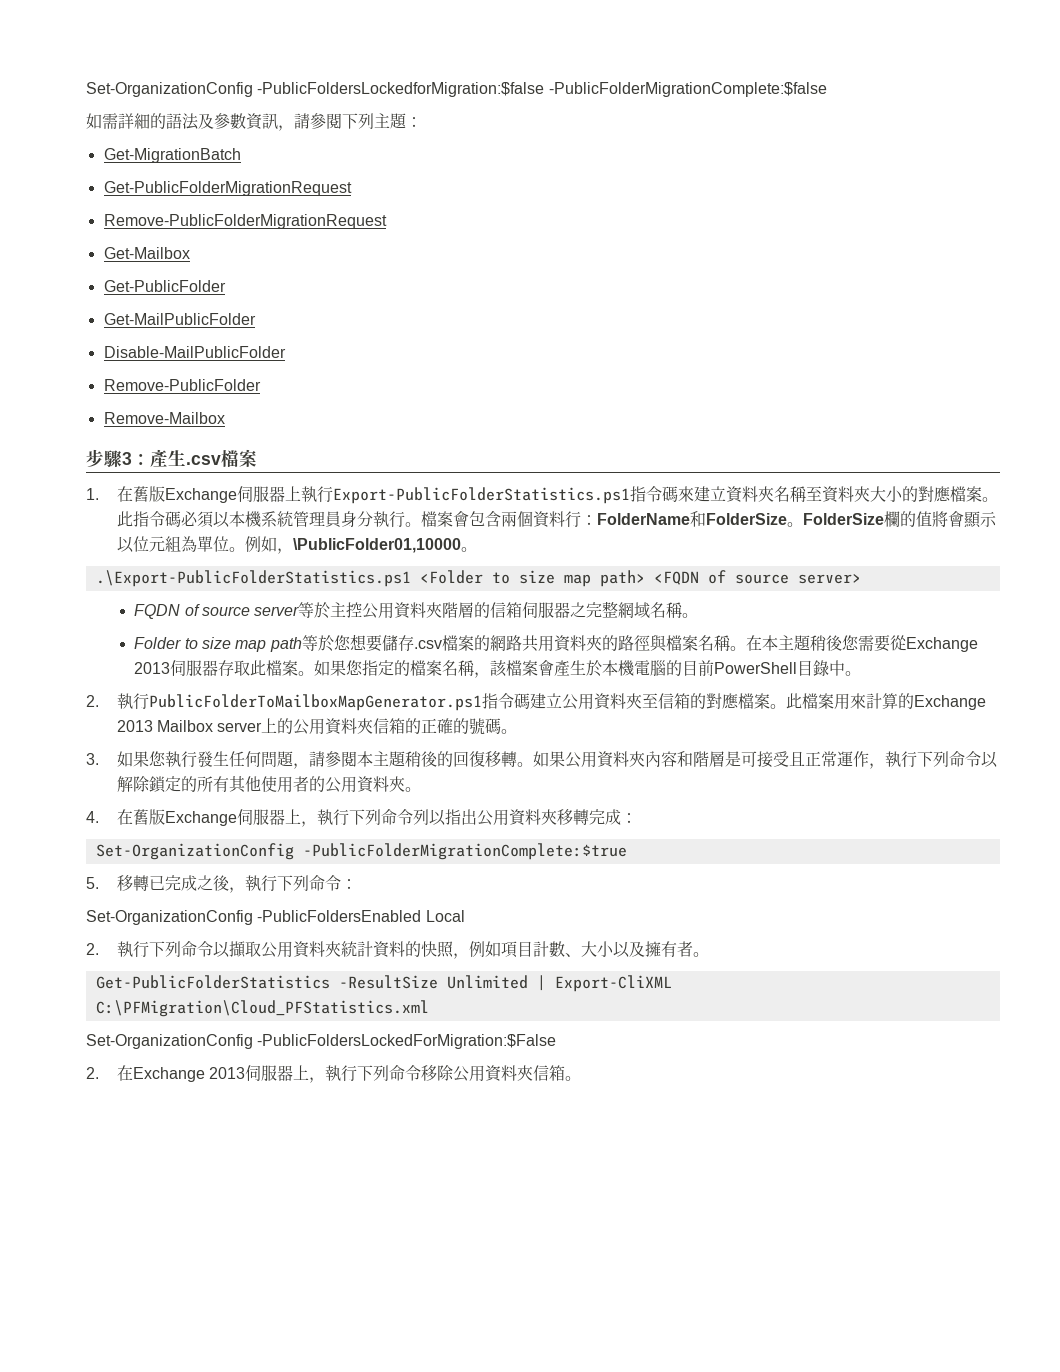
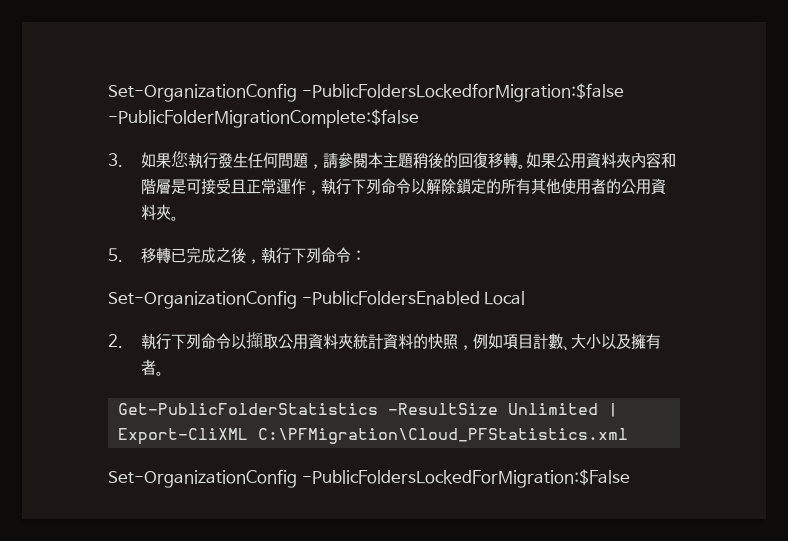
- 如需詳細的語法及參數資訊，請參閱下列主題：
- Get-MigrationBatch
- Get-PublicFolderMigrationRequest
- Remove-PublicFolderMigrationRequest
- Get-Mailbox
- Get-PublicFolder
- Get-MailPublicFolder
- Disable-MailPublicFolder
- Remove-PublicFolder
- Remove-Mailbox
- 步驟3：產生.csv檔案
- 1.在舊版Exchange伺服器上執行Export-PublicFolderStatistics.ps1指令碼來建立資料夾名稱至資料夾大小的對應檔案。此指令碼必須以本機系統管理員身分執行。檔案會包含兩個資料行：FolderName和FolderSize。FolderSize欄的值將會顯示以位元組為單位。例如，\PublicFolder01,10000。
- .\Export-PublicFolderStatistics.ps1 <Folder to size map path> <FQDN of source server>
- FQDN of source server等於主控公用資料夾階層的信箱伺服器之完整網域名稱。
- Folder to size map path等於您想要儲存.csv檔案的網路共用資料夾的路徑與檔案名稱。在本主題稍後您需要從Exchange 2013伺服器存取此檔案。如果您指定的檔案名稱，該檔案會產生於本機電腦的目前PowerShell目錄中。
- 2.執行PublicFolderToMailboxMapGenerator.ps1指令碼建立公用資料夾至信箱的對應檔案。此檔案用來計算的Exchange 2013 Mailbox server上的公用資料夾信箱的正確的號碼。
- 4.在舊版Exchange伺服器上，執行下列命令列以指出公用資料夾移轉完成：
- Set-OrganizationConfig -PublicFolderMigrationComplete:$true
- 2.在Exchange 2013伺服器上，執行下列命令移除公用資料夾信箱。

